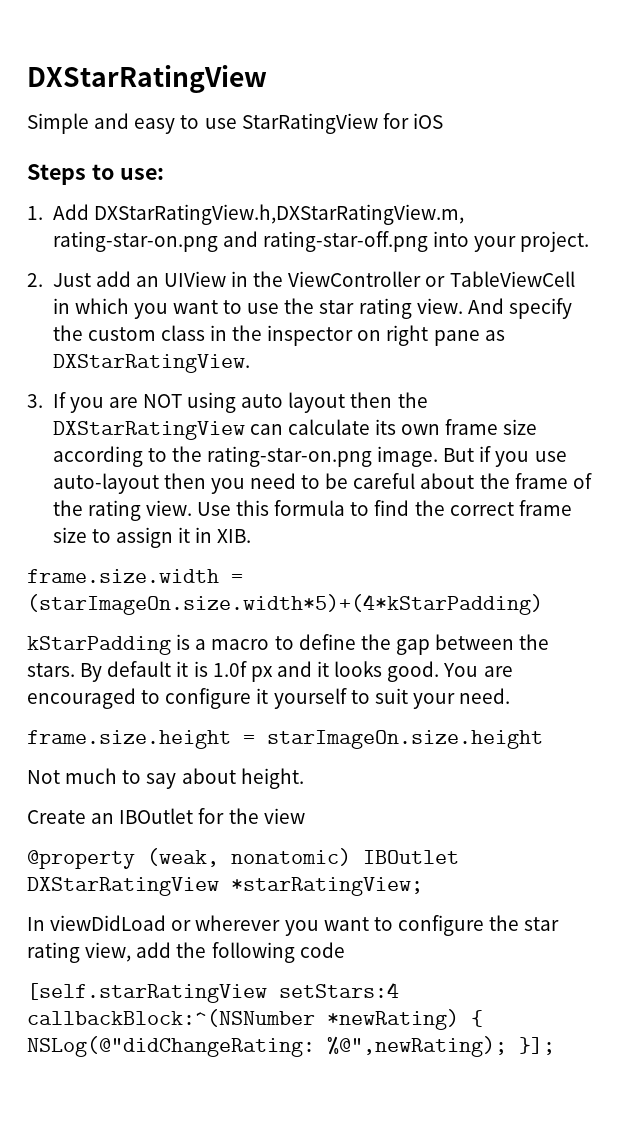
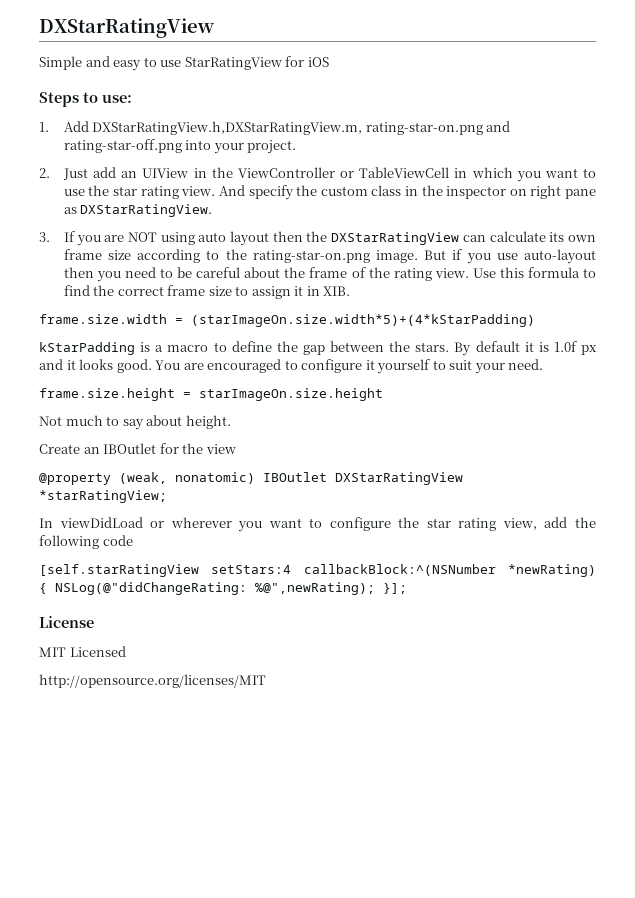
+ License
+ MIT Licensed
+ http://opensource.org/licenses/MIT

